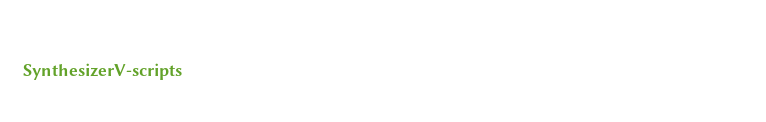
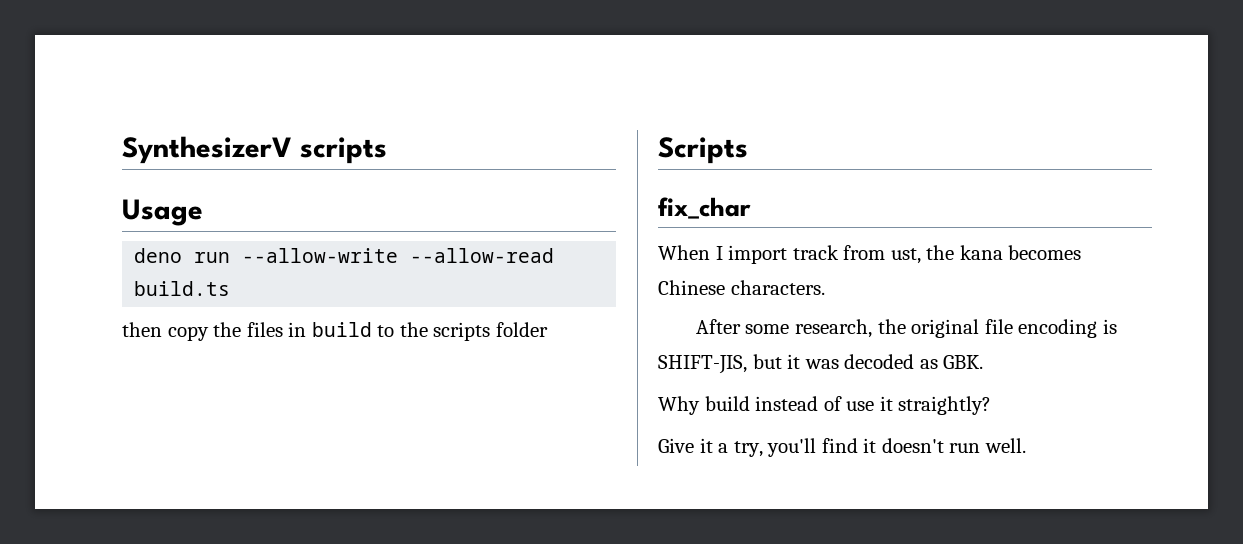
- SynthesizerV-scripts
+ SynthesizerV scripts
+ Usage
+ deno run --allow-write --allow-read build.ts
+ then copy the files in build to the scripts folder
+ Scripts
+ fix_char
+ When I import track from ust, the kana becomes Chinese characters.
+ After some research, the original file encoding is SHIFT-JIS, but it was decoded as GBK.
+ Why build instead of use it straightly?
+ Give it a try, you'll find it doesn't run well.

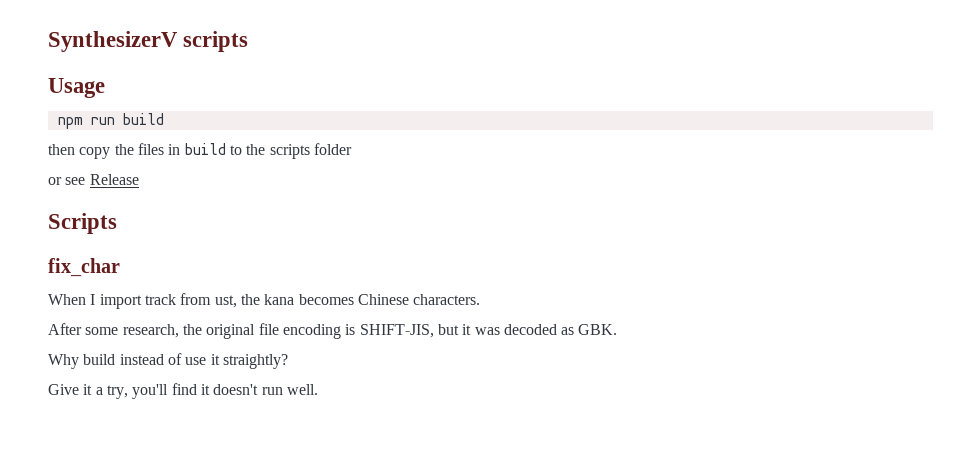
- deno run --allow-write --allow-read build.ts
+ npm run build
+ or see Release

